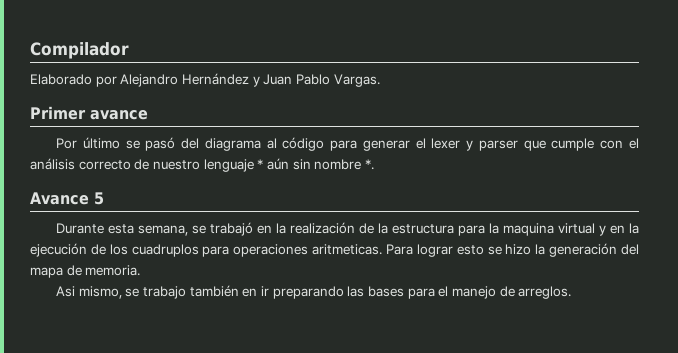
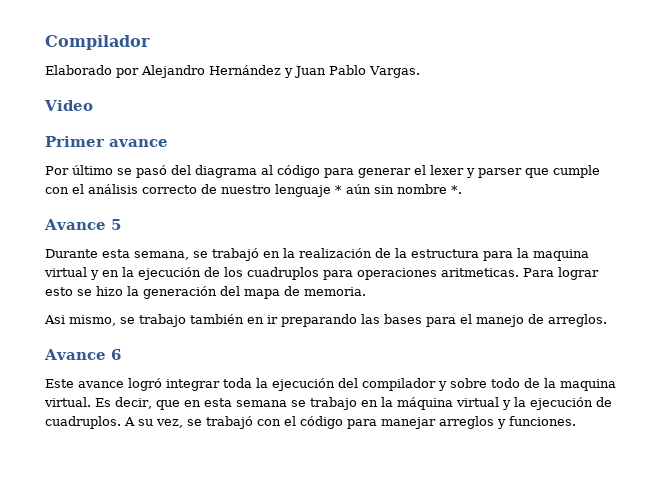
+ Video
+ Avance 6
+ Este avance logró integrar toda la ejecución del compilador y sobre todo de la maquina virtual. Es decir, que en esta semana se trabajo en la máquina virtual y la ejecución de cuadruplos. A su vez, se trabajó con el código para manejar arreglos y funciones.

